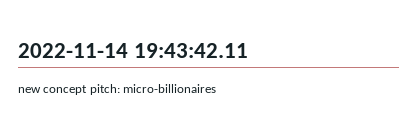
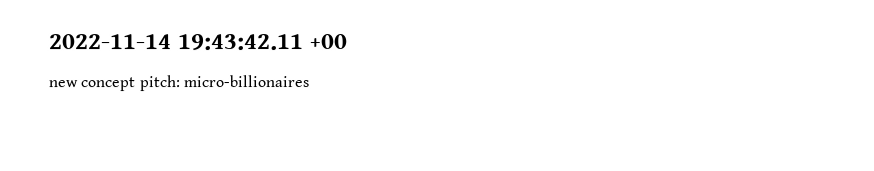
- 2022-11-14 19:43:42.11
+ 2022-11-14 19:43:42.11 +00

